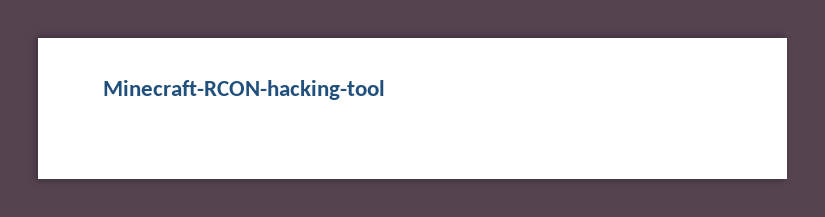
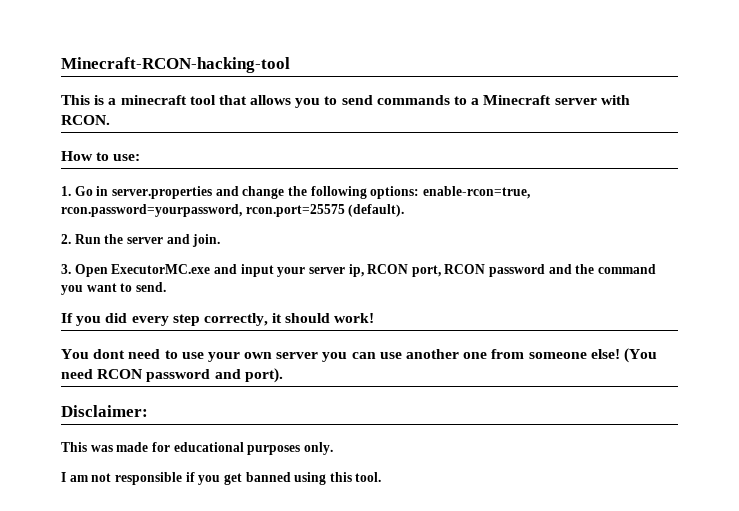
+ This is a minecraft tool that allows you to send commands to a Minecraft server with RCON.
+ How to use:
+ 1. Go in server.properties and change the following options: enable-rcon=true, rcon.password=yourpassword, rcon.port=25575 (default).
+ 2. Run the server and join.
+ 3. Open ExecutorMC.exe and input your server ip, RCON port, RCON password and the command you want to send.
+ If you did every step correctly, it should work!
+ You dont need to use your own server you can use another one from someone else! (You need RCON password and port).
+ Disclaimer:
+ This was made for educational purposes only.
+ I am not responsible if you get banned using this tool.

